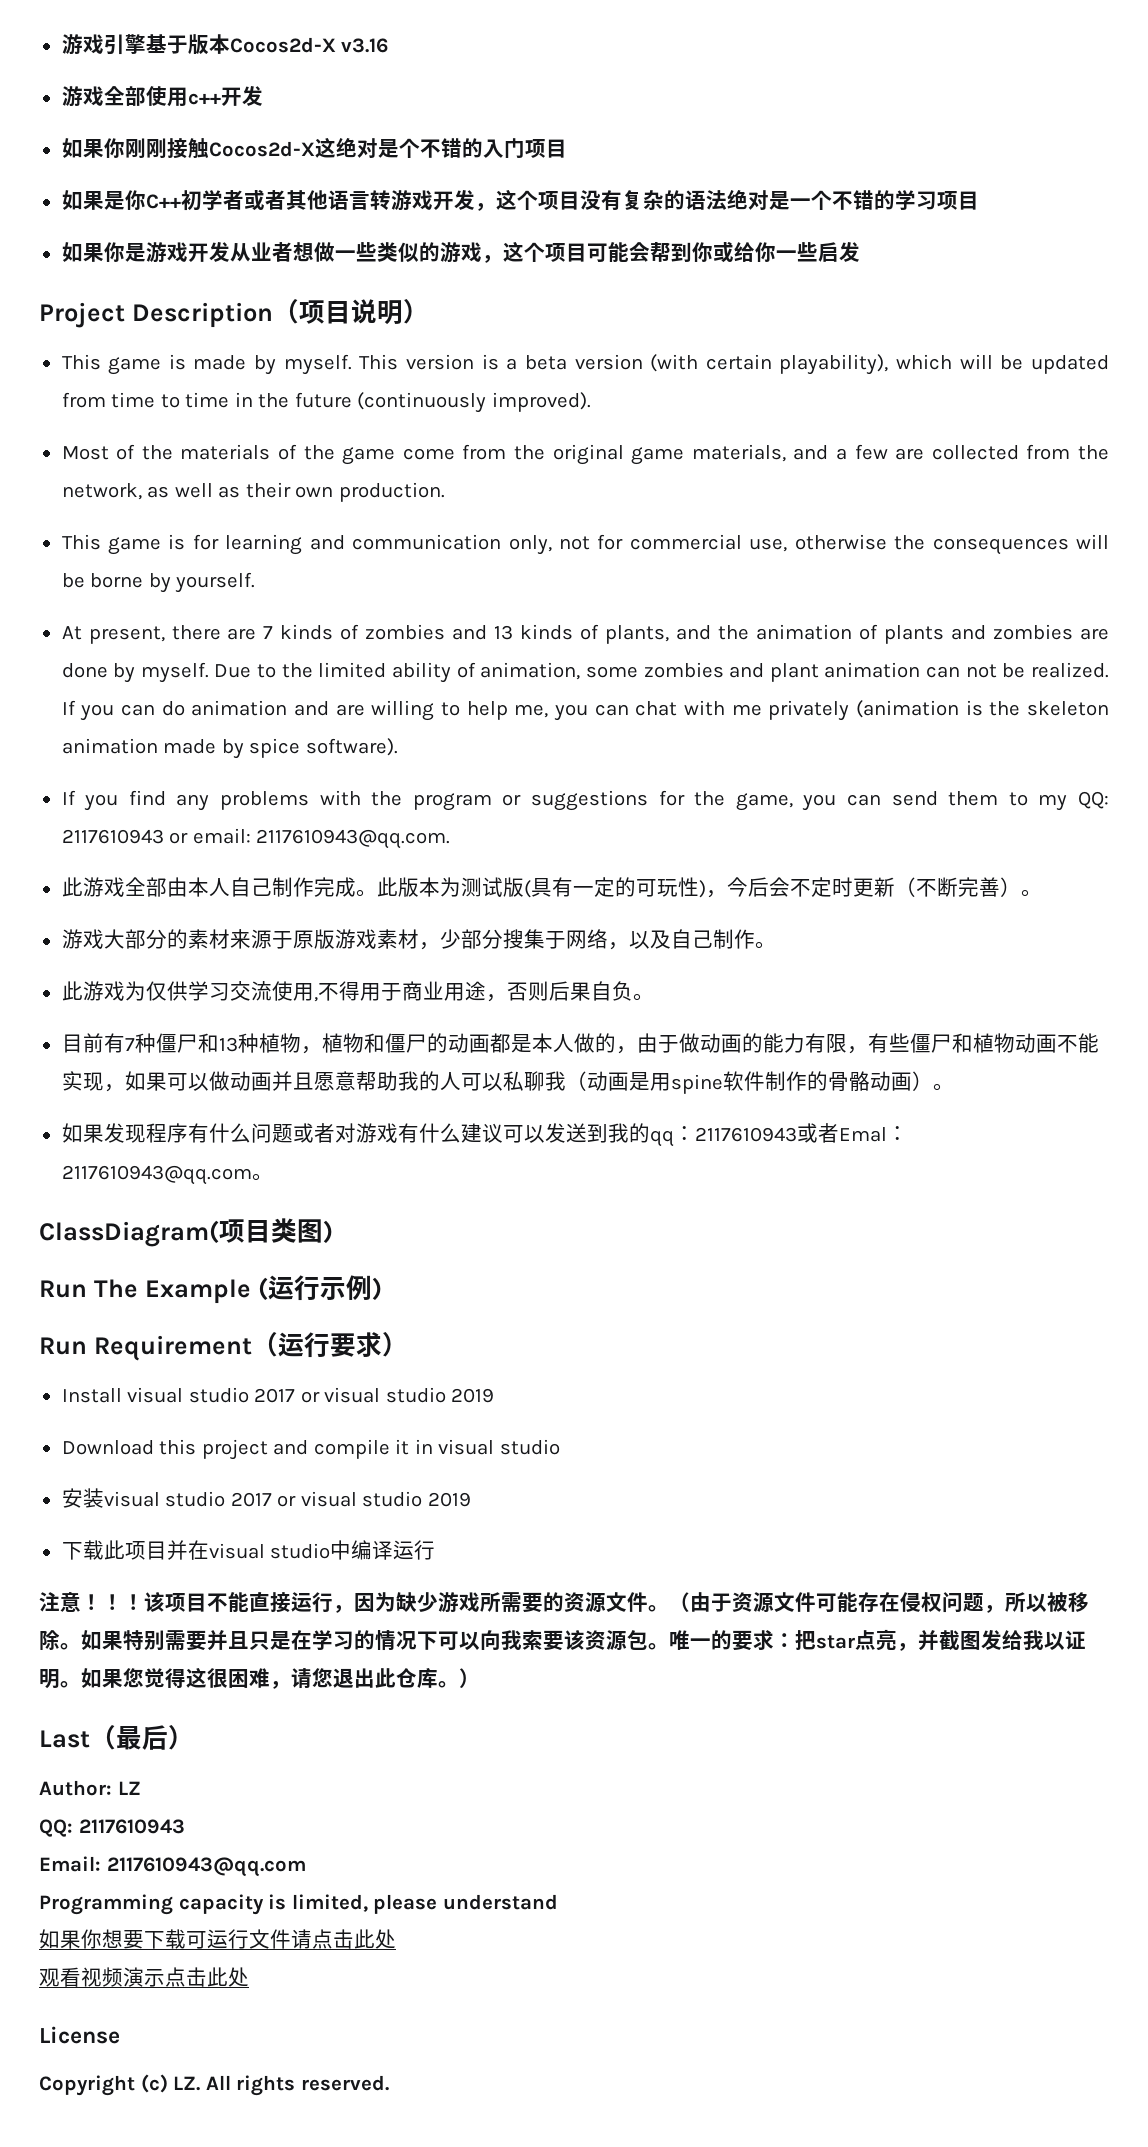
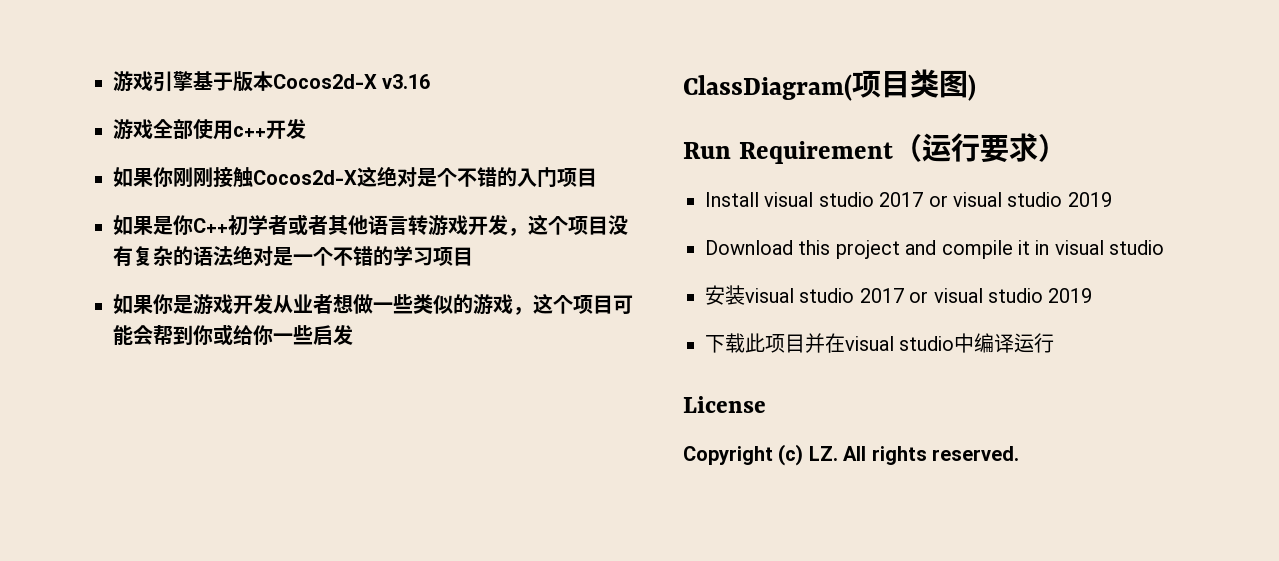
- Project Description（项目说明）
- This game is made by myself. This version is a beta version (with certain playability), which will be updated from time to time in the future (continuously improved).
- Most of the materials of the game come from the original game materials, and a few are collected from the network, as well as their own production.
- This game is for learning and communication only, not for commercial use, otherwise the consequences will be borne by yourself.
- At present, there are 7 kinds of zombies and 13 kinds of plants, and the animation of plants and zombies are done by myself. Due to the limited ability of animation, some zombies and plant animation can not be realized. If you can do animation and are willing to help me, you can chat with me privately (animation is the skeleton animation made by spice software).
- If you find any problems with the program or suggestions for the game, you can send them to my QQ: 2117610943 or email: 2117610943@qq.com.
- 此游戏全部由本人自己制作完成。此版本为测试版(具有一定的可玩性)，今后会不定时更新（不断完善）。
- 游戏大部分的素材来源于原版游戏素材，少部分搜集于网络，以及自己制作。
- 此游戏为仅供学习交流使用,不得用于商业用途，否则后果自负。
- 目前有7种僵尸和13种植物，植物和僵尸的动画都是本人做的，由于做动画的能力有限，有些僵尸和植物动画不能实现，如果可以做动画并且愿意帮助我的人可以私聊我（动画是用spine软件制作的骨骼动画）。
- 如果发现程序有什么问题或者对游戏有什么建议可以发送到我的qq：2117610943或者Emal：2117610943@qq.com。
  ClassDiagram(项目类图)
- Run The Example (运行示例)
- 注意！！！该项目不能直接运行，因为缺少游戏所需要的资源文件。（由于资源文件可能存在侵权问题，所以被移除。如果特别需要并且只是在学习的情况下可以向我索要该资源包。唯一的要求：把star点亮，并截图发给我以证明。如果您觉得这很困难，请您退出此仓库。）
- Last（最后）
- Author: LZ
- QQ: 2117610943
- Email: 2117610943@qq.com
- Programming capacity is limited, please understand
- 如果你想要下载可运行文件请点击此处
- 观看视频演示点击此处

